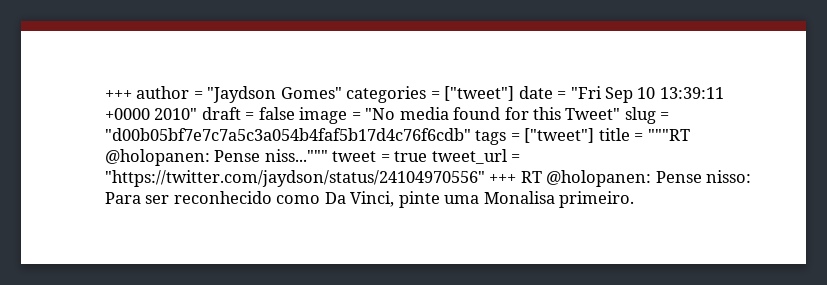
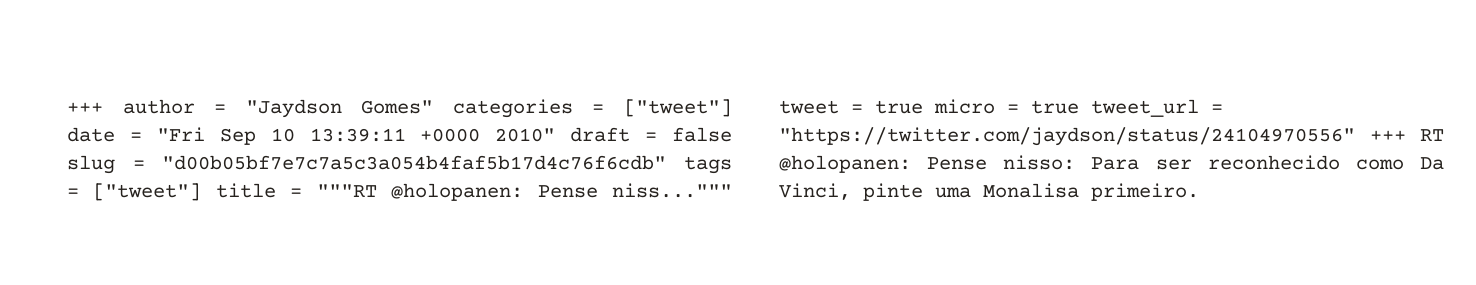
- +++ author = "Jaydson Gomes" categories = ["tweet"] date = "Fri Sep 10 13:39:11 +0000 2010" draft = false image = "No media found for this Tweet" slug = "d00b05bf7e7c7a5c3a054b4faf5b17d4c76f6cdb" tags = ["tweet"] title = """RT @holopanen: Pense niss...""" tweet = true tweet_url = "https://twitter.com/jaydson/status/24104970556" +++ RT @holopanen: Pense nisso: Para ser reconhecido como Da Vinci, pinte uma Monalisa primeiro.
+ +++ author = "Jaydson Gomes" categories = ["tweet"] date = "Fri Sep 10 13:39:11 +0000 2010" draft = false slug = "d00b05bf7e7c7a5c3a054b4faf5b17d4c76f6cdb" tags = ["tweet"] title = """RT @holopanen: Pense niss...""" tweet = true micro = true tweet_url = "https://twitter.com/jaydson/status/24104970556" +++ RT @holopanen: Pense nisso: Para ser reconhecido como Da Vinci, pinte uma Monalisa primeiro.

